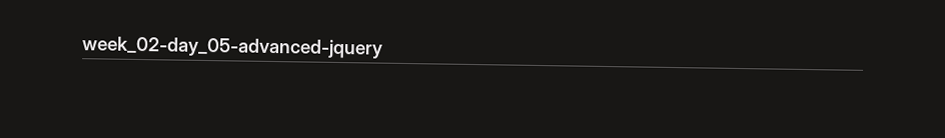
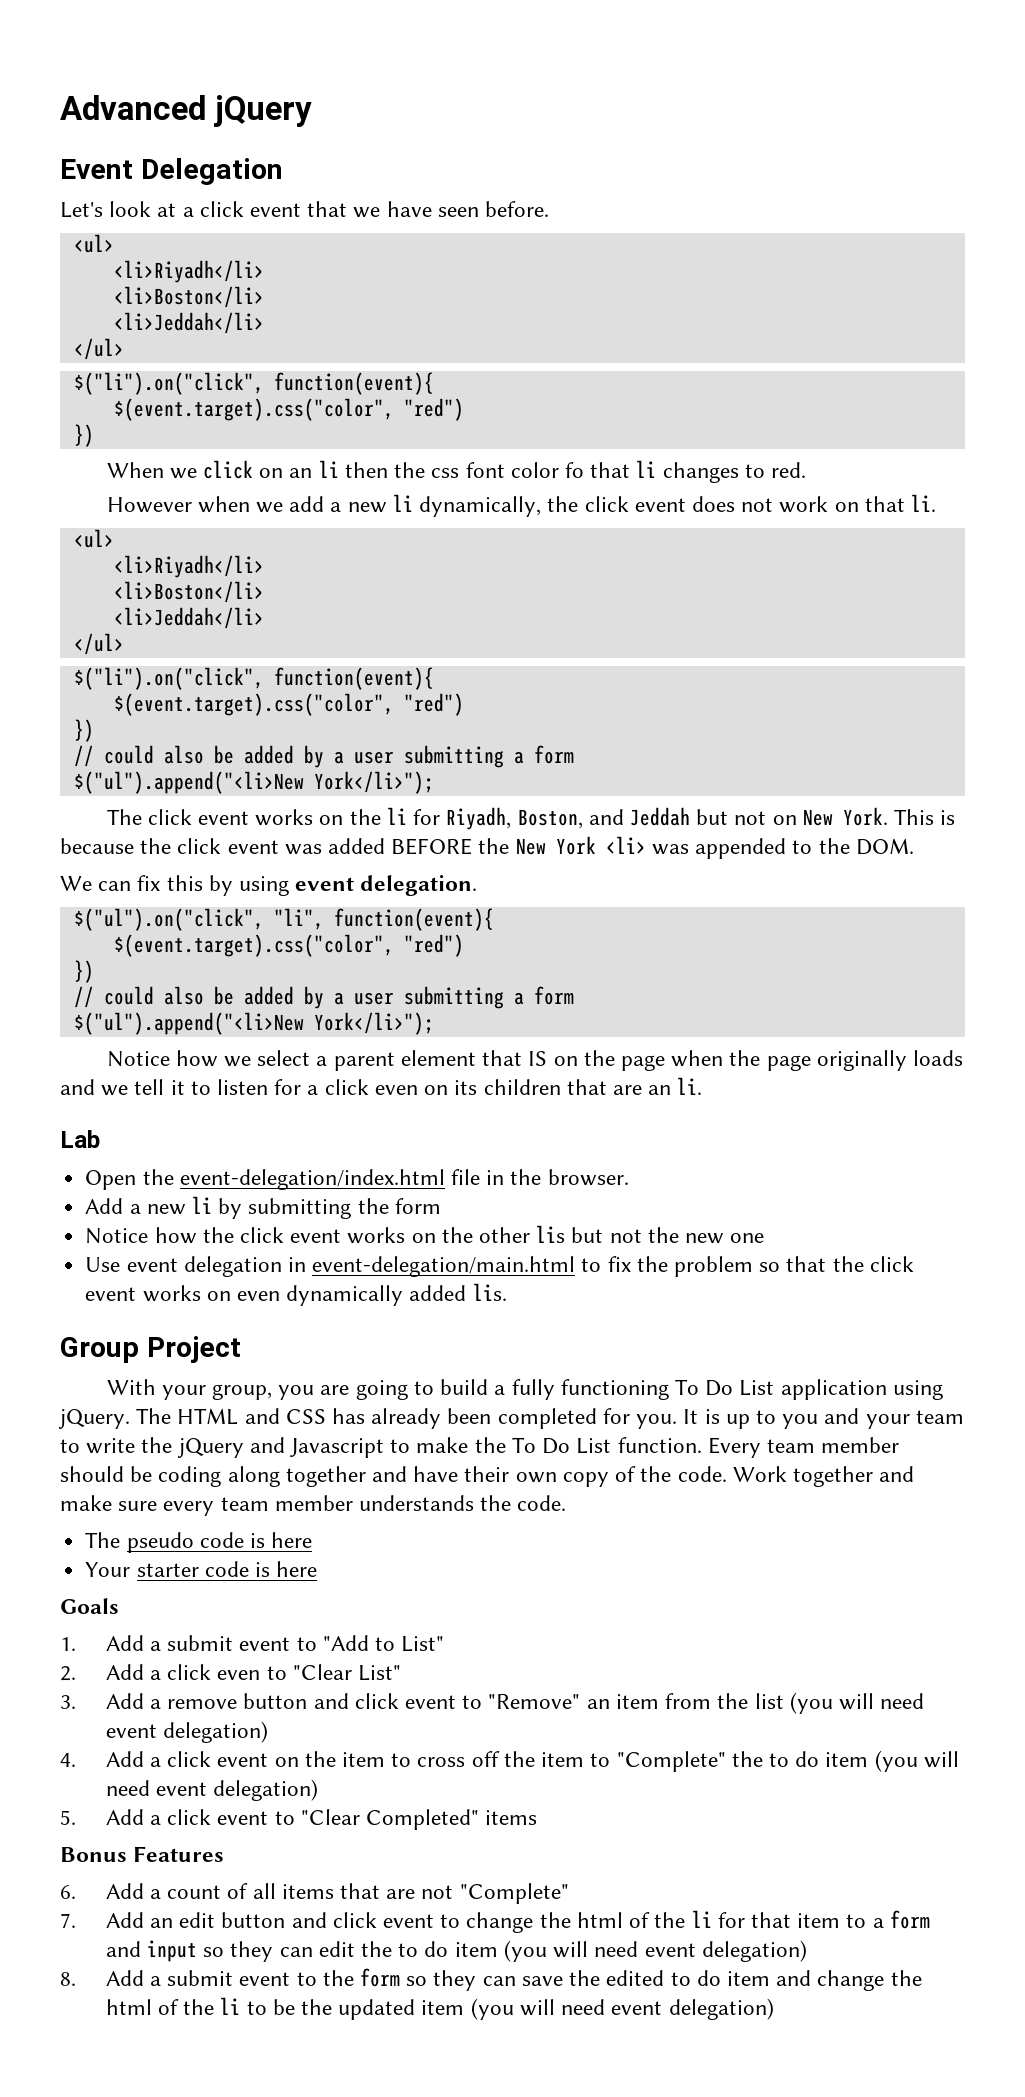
- week_02-day_05-advanced-jquery
+ Advanced jQuery
+ Event Delegation
+ Let's look at a click event that we have seen before.
+ <ul>
+ <li>Riyadh</li>
+ <li>Boston</li>
+ <li>Jeddah</li>
+ </ul>
+ $("li").on("click", function(event){
+ $(event.target).css("color", "red")
+ })
+ When we click on an li then the css font color fo that li changes to red.
+ However when we add a new li dynamically, the click event does not work on that li.
+ <ul>
+ <li>Riyadh</li>
+ <li>Boston</li>
+ <li>Jeddah</li>
+ </ul>
+ $("li").on("click", function(event){
+ $(event.target).css("color", "red")
+ })
+ // could also be added by a user submitting a form
+ $("ul").append("<li>New York</li>");
+ The click event works on the li for Riyadh, Boston, and Jeddah but not on New York. This is because the click event was added BEFORE the New York <li> was appended to the DOM.
+ We can fix this by using event delegation.
+ $("ul").on("click", "li", function(event){
+ $(event.target).css("color", "red")
+ })
+ // could also be added by a user submitting a form
+ $("ul").append("<li>New York</li>");
+ Notice how we select a parent element that IS on the page when the page originally loads and we tell it to listen for a click even on its children that are an li.
+ Lab
+ Open the event-delegation/index.html file in the browser.
+ Add a new li by submitting the form
+ Notice how the click event works on the other lis but not the new one
+ Use event delegation in event-delegation/main.html to fix the problem so that the click event works on even dynamically added lis.
+ Group Project
+ With your group, you are going to build a fully functioning To Do List application using jQuery. The HTML and CSS has already been completed for you. It is up to you and your team to write the jQuery and Javascript to make the To Do List function. Every team member should be coding along together and have their own copy of the code. Work together and make sure every team member understands the code.
+ The pseudo code is here
+ Your starter code is here
+ Goals
+ 1. Add a submit event to "Add to List"
+ 2. Add a click even to "Clear List"
+ 3. Add a remove button and click event to "Remove" an item from the list (you will need event delegation)
+ 4. Add a click event on the item to cross off the item to "Complete" the to do item (you will need event delegation)
+ 5. Add a click event to "Clear Completed" items
+ Bonus Features
+ 6. Add a count of all items that are not "Complete"
+ 7. Add an edit button and click event to change the html of the li for that item to a form and input so they can edit the to do item (you will need event delegation)
+ 8. Add a submit event to the form so they can save the edited to do item and change the html of the li to be the updated item (you will need event delegation)

